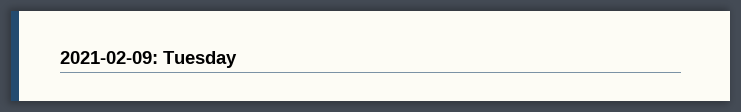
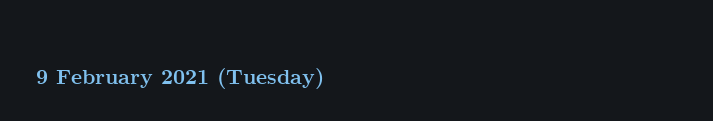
- 2021-02-09: Tuesday
+ 9 February 2021 (Tuesday)

